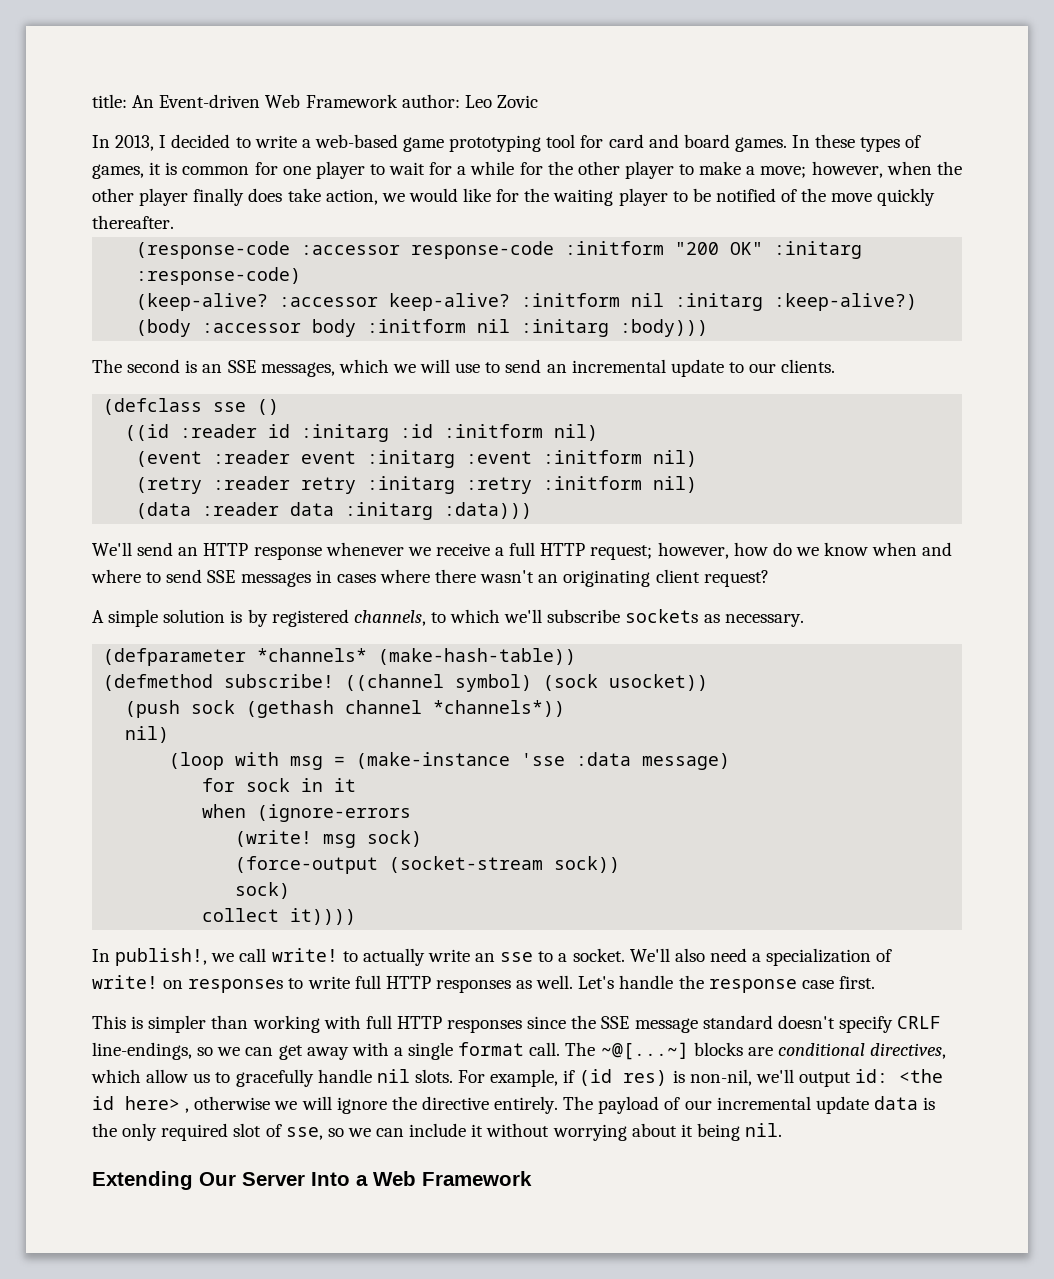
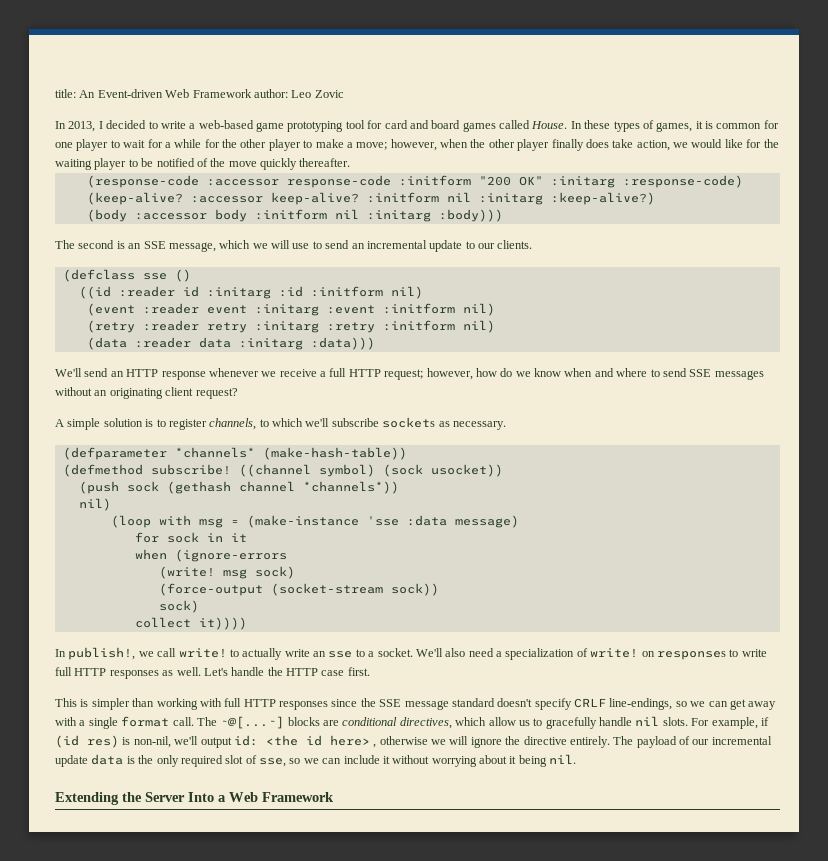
- In 2013, I decided to write a web-based game prototyping tool for card and board games.
+ In 2013, I decided to write a web-based game prototyping tool for card and board games called House.
- The second is an SSE messages, which we will use to send an incremental update to our clients.
+ The second is an SSE message, which we will use to send an incremental update to our clients.
- We'll send an HTTP response whenever we receive a full HTTP request; however, how do we know when and where to send SSE messages in cases where there wasn't an originating client request?
+ We'll send an HTTP response whenever we receive a full HTTP request; however, how do we know when and where to send SSE messages without an originating client request?
- A simple solution is by registered channels, to which we'll subscribe sockets as necessary.
+ A simple solution is to register channels, to which we'll subscribe sockets as necessary.
- Let's handle the response case first.
+ Let's handle the HTTP case first.
- Extending Our Server Into a Web Framework
+ Extending the Server Into a Web Framework

